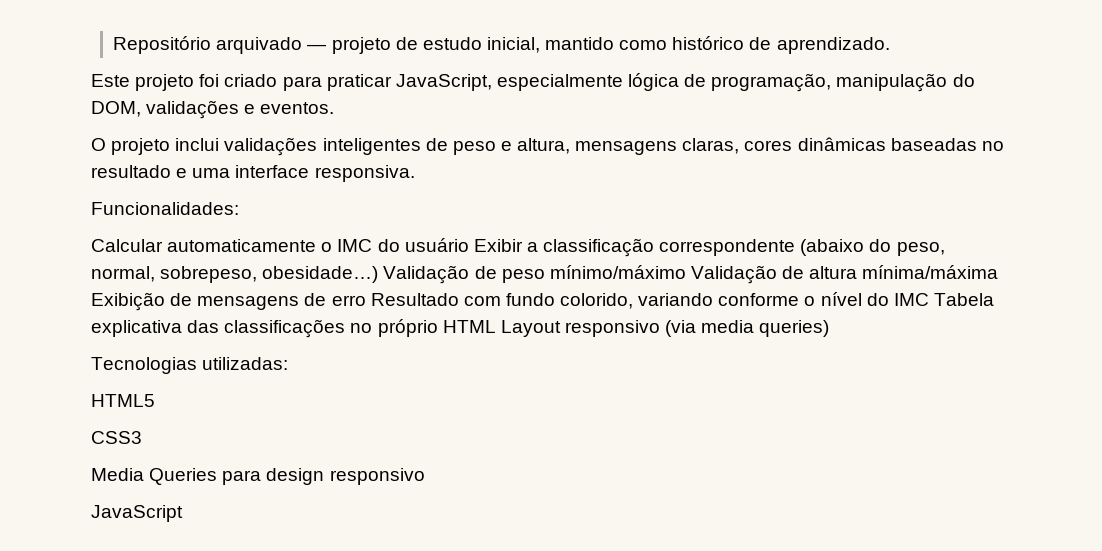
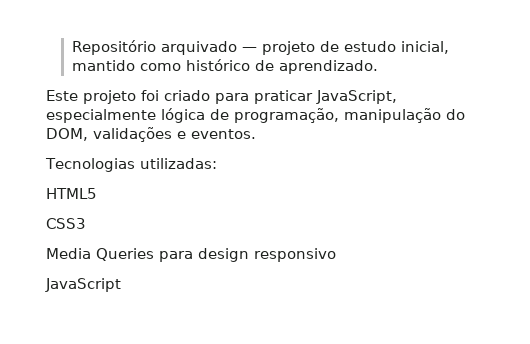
- O projeto inclui validações inteligentes de peso e altura, mensagens claras, cores dinâmicas baseadas no resultado e uma interface responsiva.
- Funcionalidades:
- Calcular automaticamente o IMC do usuário Exibir a classificação correspondente (abaixo do peso, normal, sobrepeso, obesidade…) Validação de peso mínimo/máximo Validação de altura mínima/máxima Exibição de mensagens de erro Resultado com fundo colorido, variando conforme o nível do IMC Tabela explicativa das classificações no próprio HTML Layout responsivo (via media queries)

